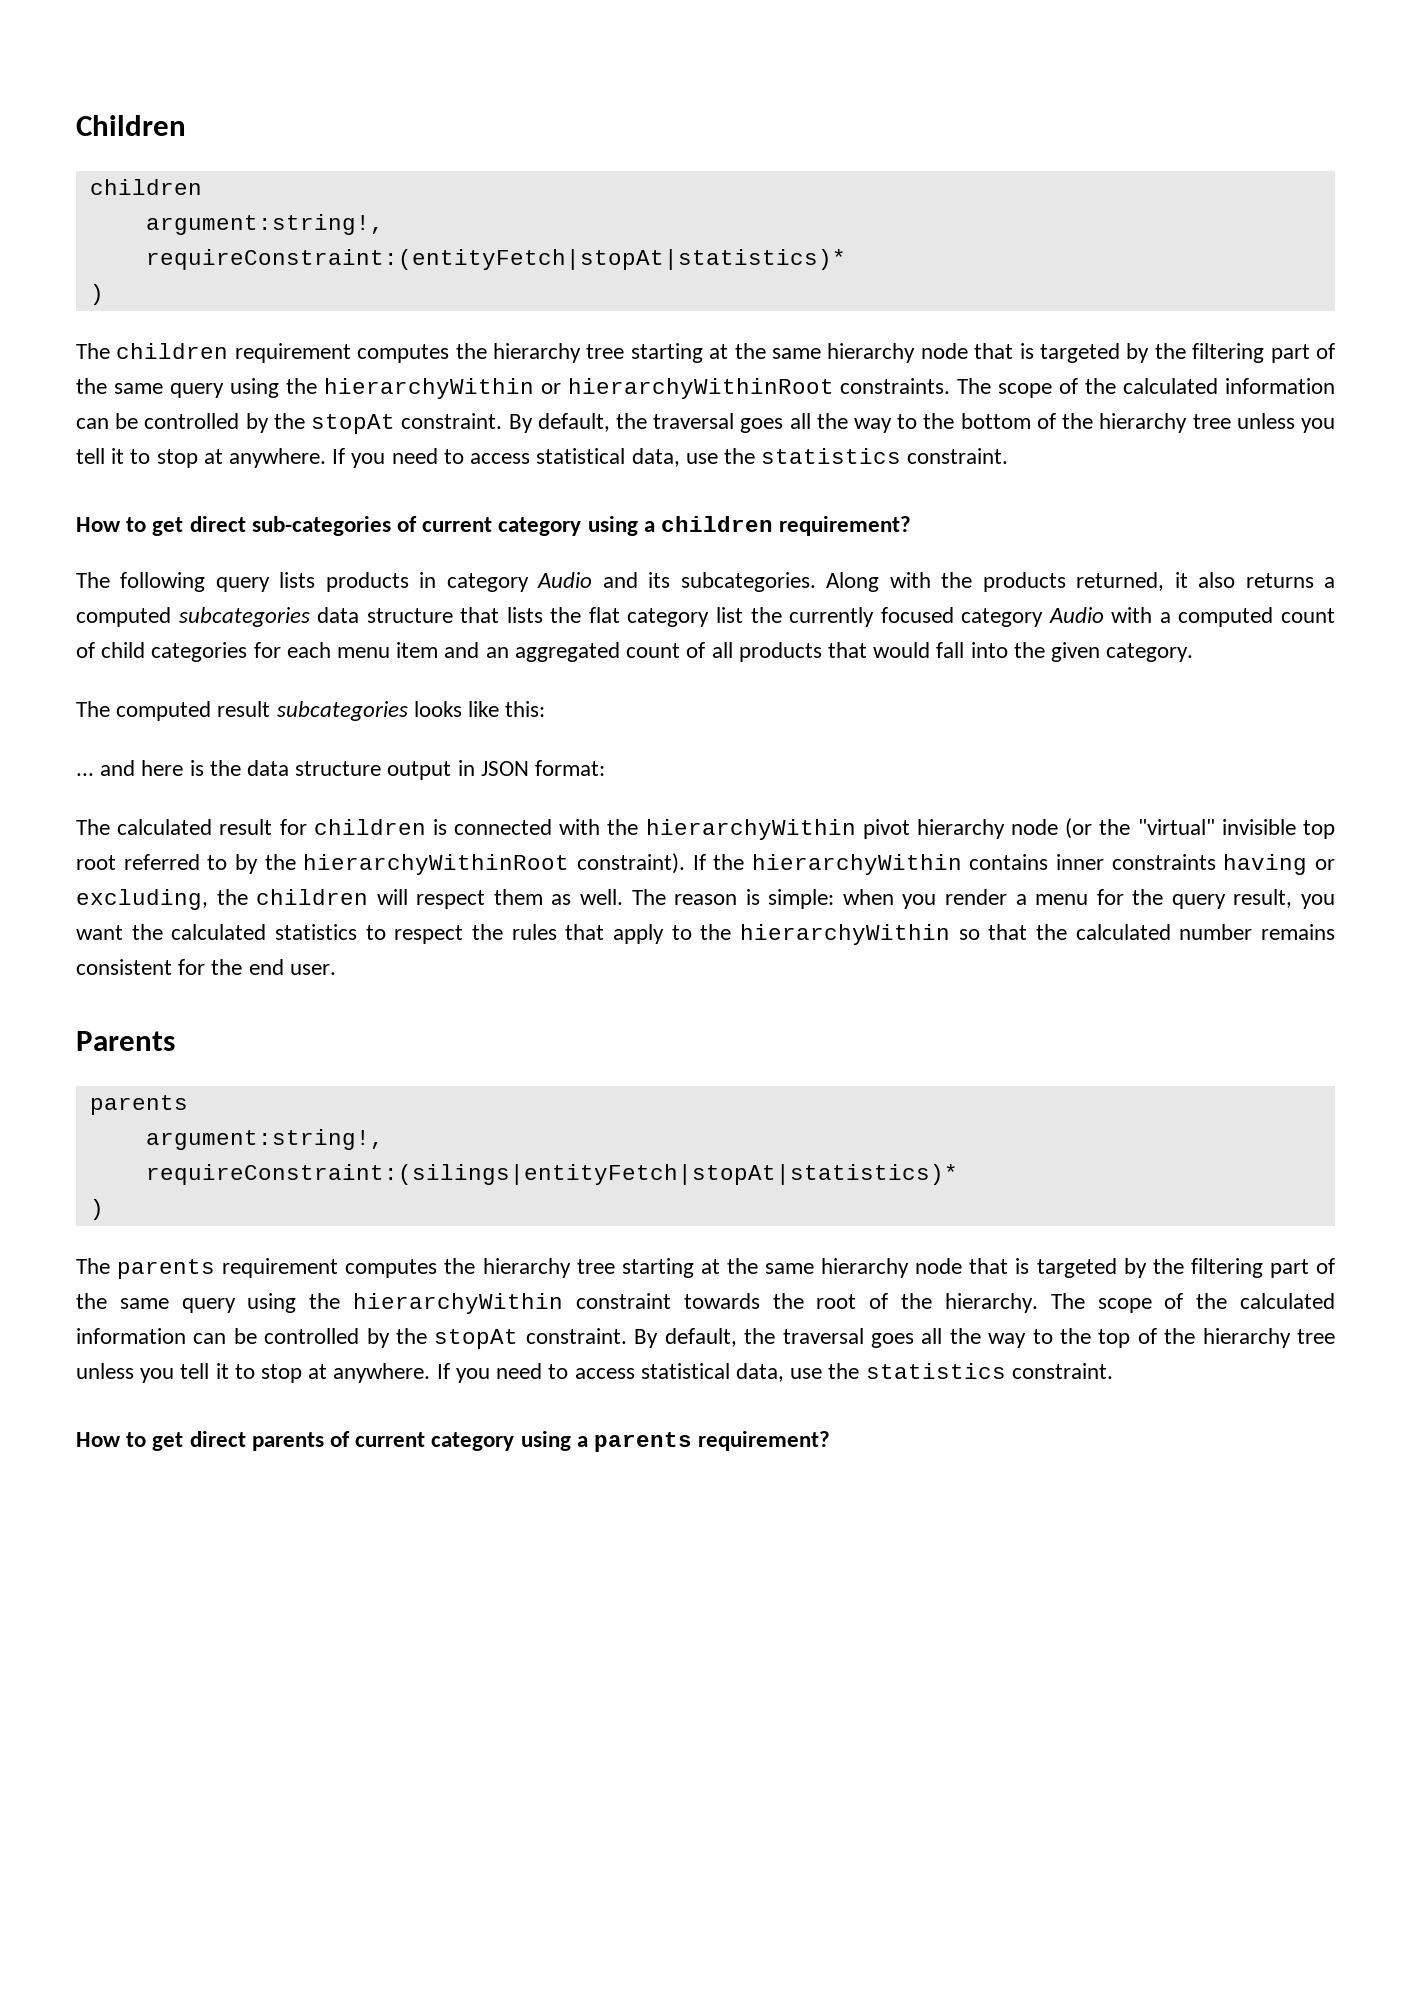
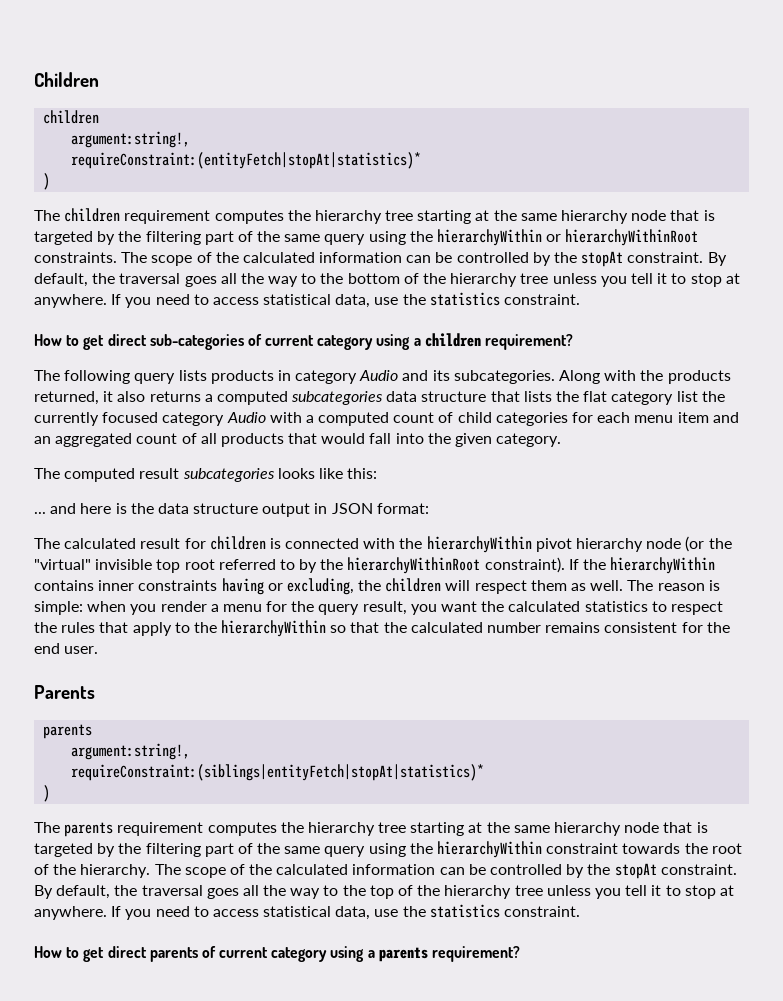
- requireConstraint:(silings|entityFetch|stopAt|statistics)*
+ requireConstraint:(siblings|entityFetch|stopAt|statistics)*

